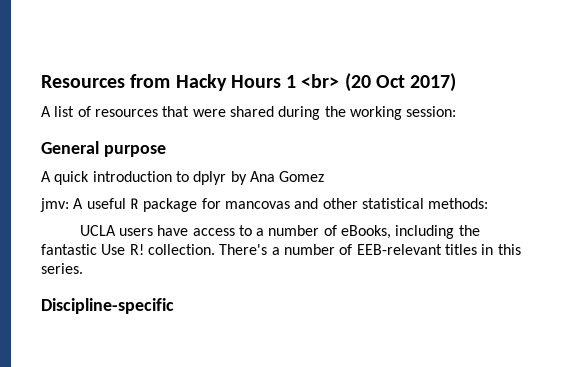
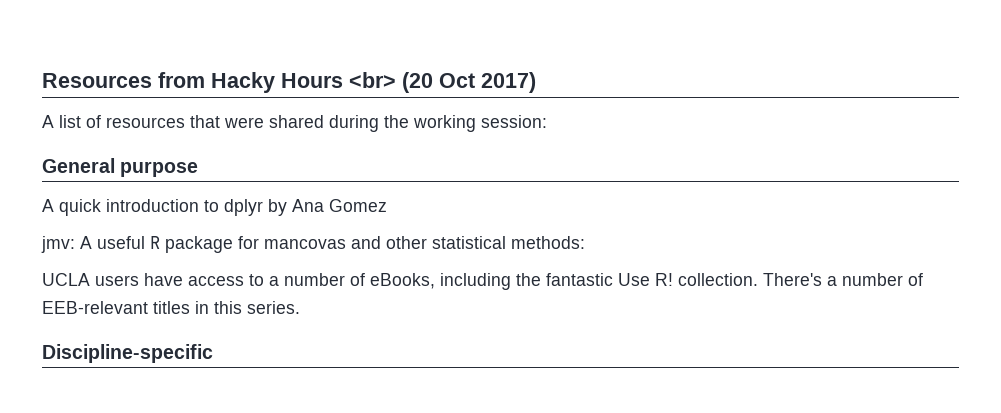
- Resources from Hacky Hours 1 <br> (20 Oct 2017)
+ Resources from Hacky Hours <br> (20 Oct 2017)

